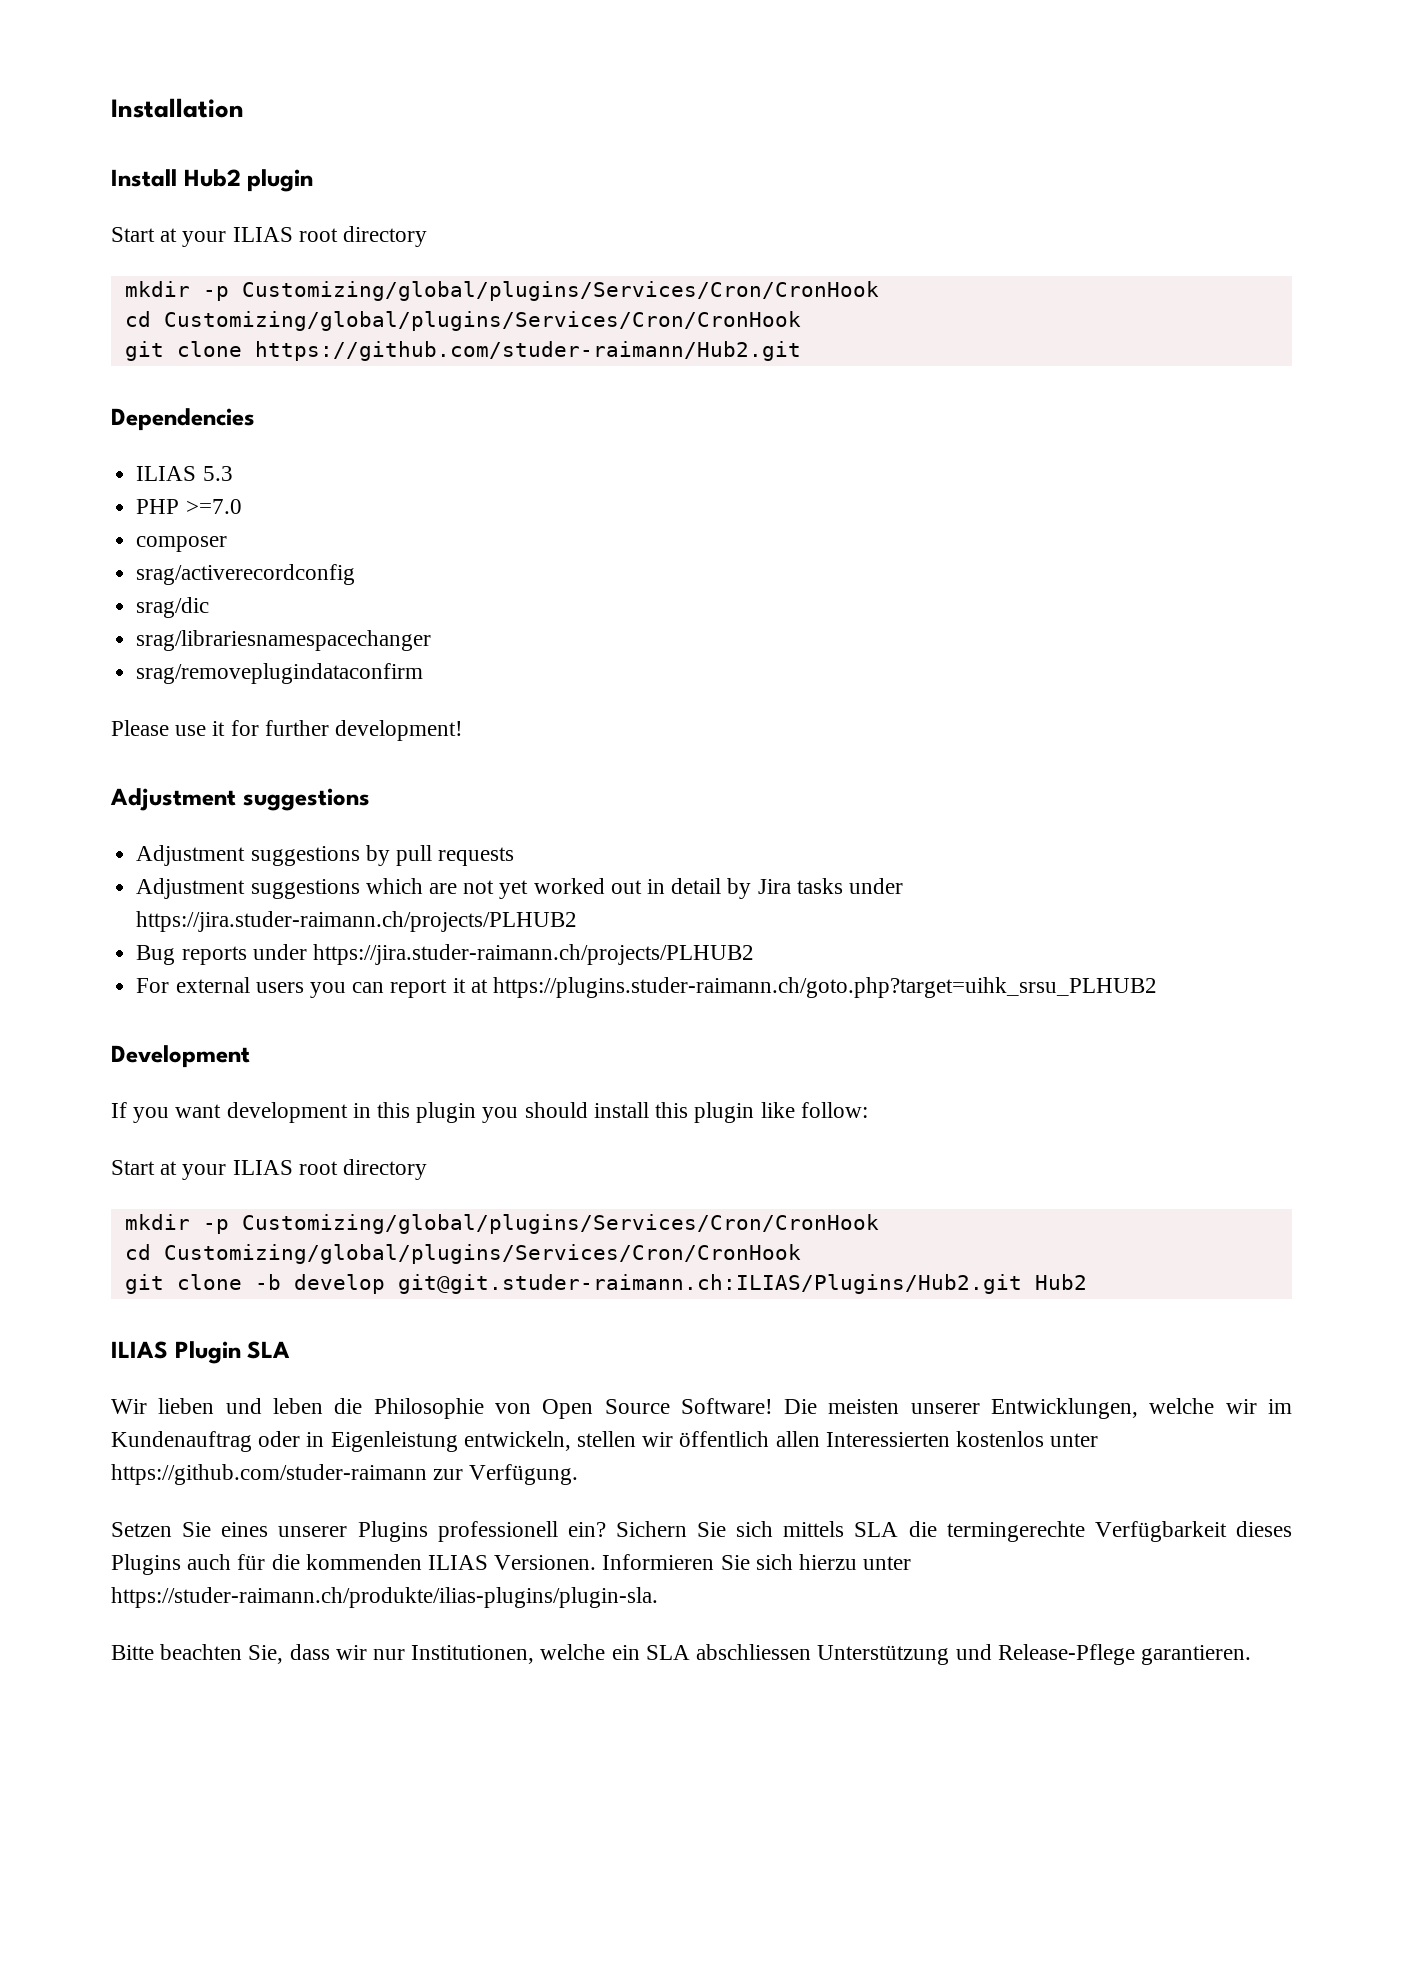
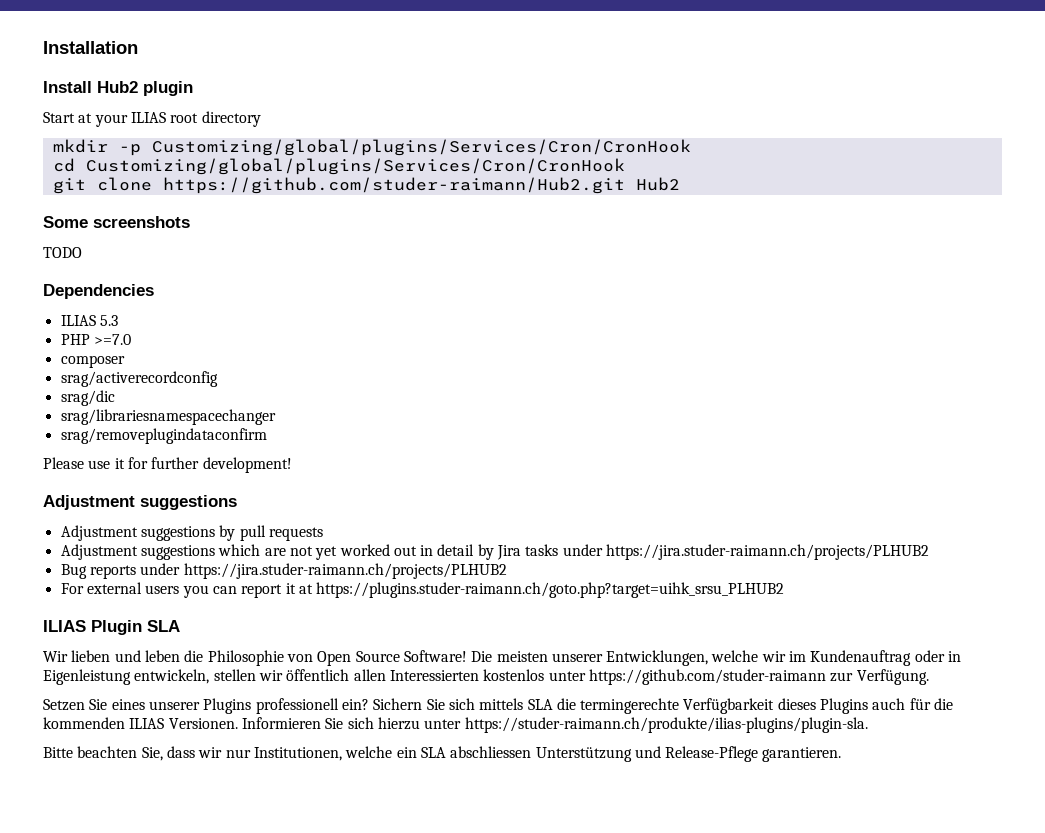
- git clone https://github.com/studer-raimann/Hub2.git
+ git clone https://github.com/studer-raimann/Hub2.git Hub2
+ Some screenshots
+ TODO
- Development
- If you want development in this plugin you should install this plugin like follow:
- Start at your ILIAS root directory
- mkdir -p Customizing/global/plugins/Services/Cron/CronHook
- cd Customizing/global/plugins/Services/Cron/CronHook
- git clone -b develop git@git.studer-raimann.ch:ILIAS/Plugins/Hub2.git Hub2

